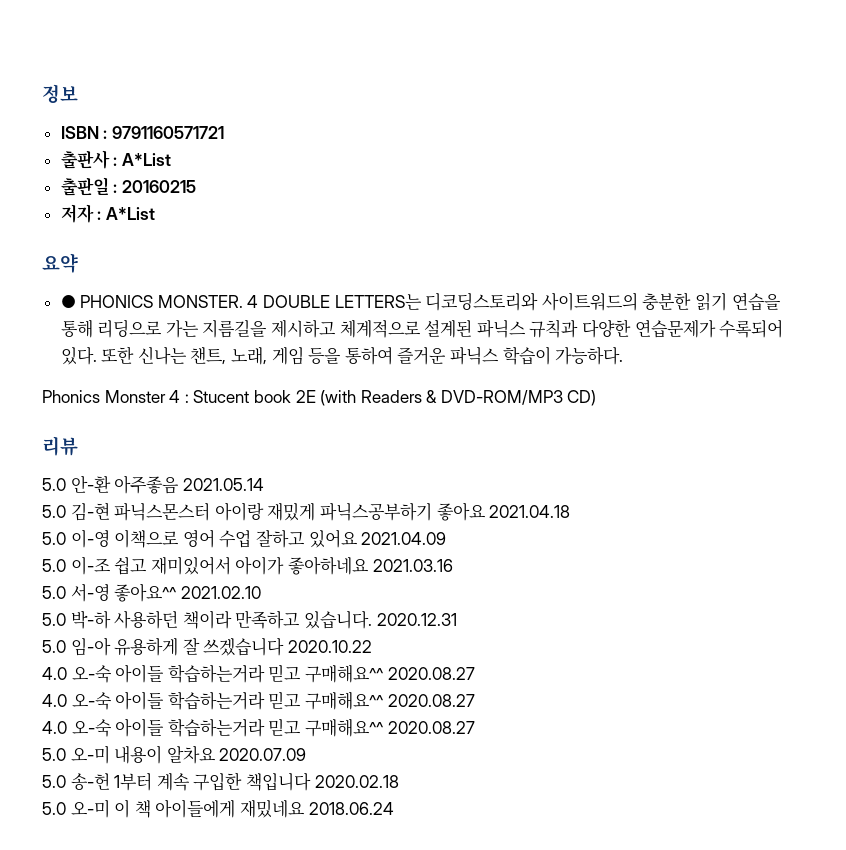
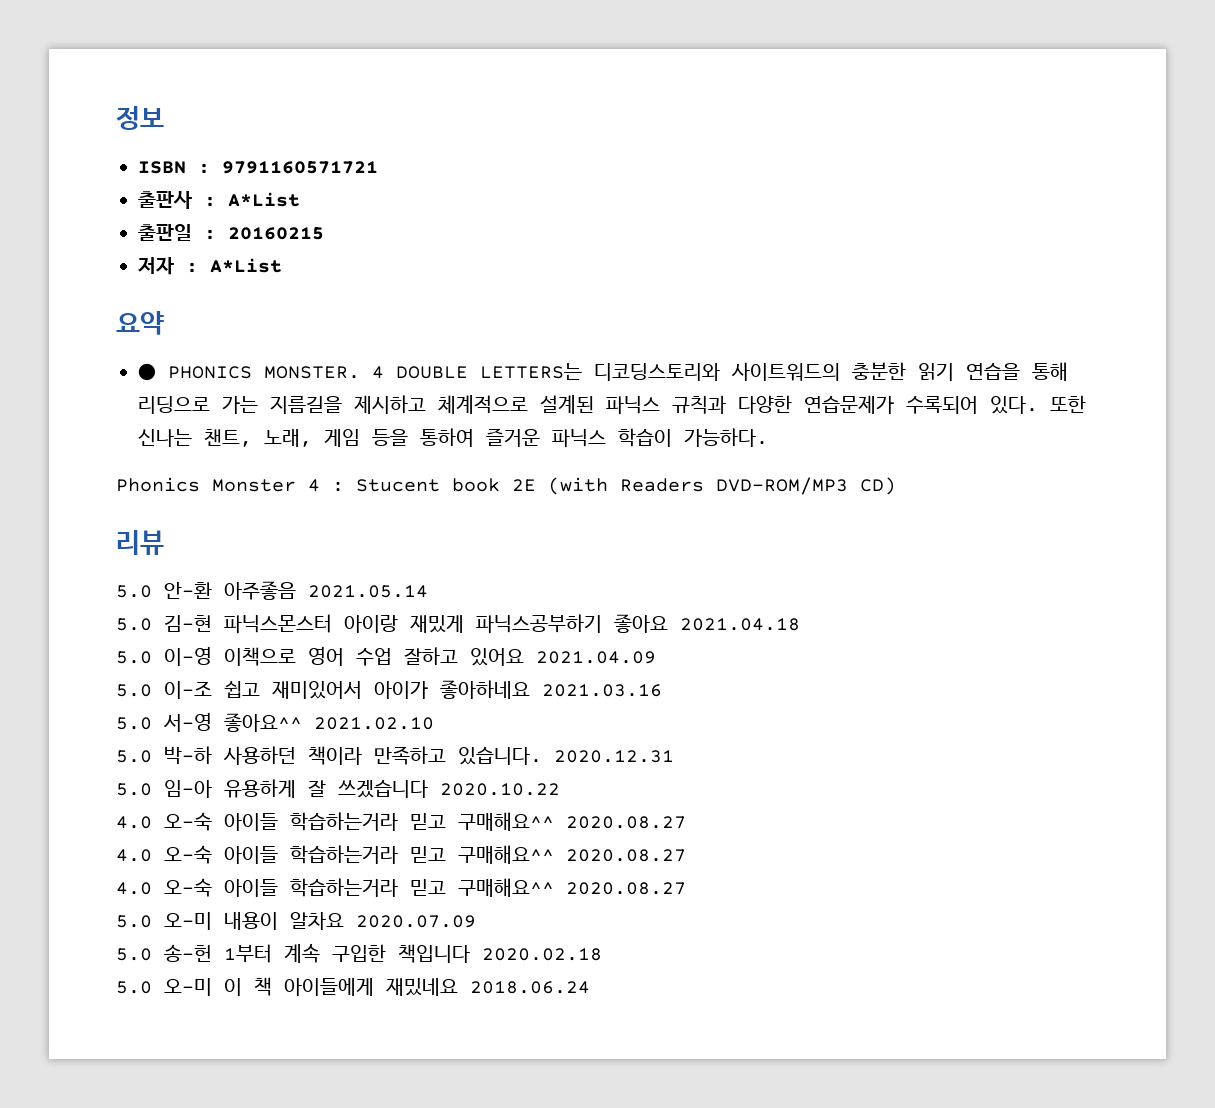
- Phonics Monster 4 : Stucent book 2E (with Readers & DVD-ROM/MP3 CD)
+ Phonics Monster 4 : Stucent book 2E (with Readers DVD-ROM/MP3 CD)

